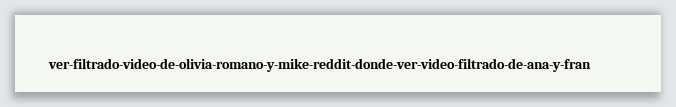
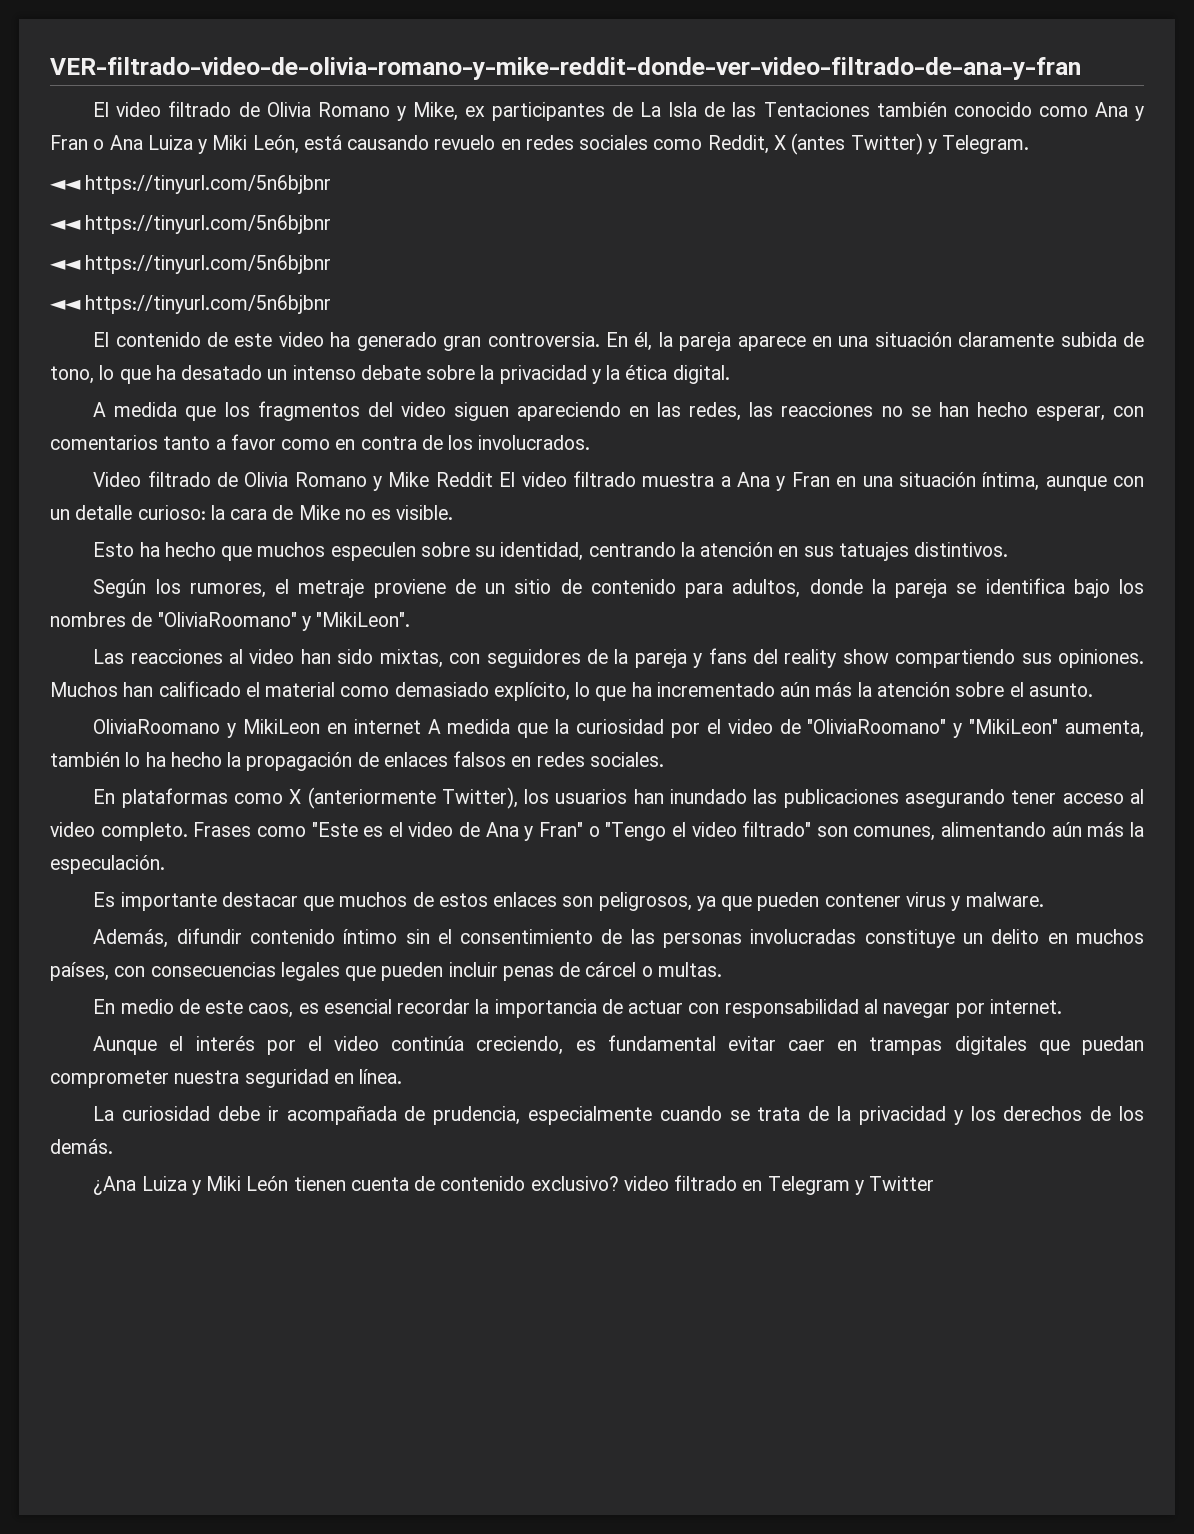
- ver-filtrado-video-de-olivia-romano-y-mike-reddit-donde-ver-video-filtrado-de-ana-y-fran
+ VER-filtrado-video-de-olivia-romano-y-mike-reddit-donde-ver-video-filtrado-de-ana-y-fran
+ El video filtrado de Olivia Romano y Mike, ex participantes de La Isla de las Tentaciones también conocido como Ana y Fran o Ana Luiza y Miki León, está causando revuelo en redes sociales como Reddit, X (antes Twitter) y Telegram.
+ ◄◄ https://tinyurl.com/5n6bjbnr
+ ◄◄ https://tinyurl.com/5n6bjbnr
+ ◄◄ https://tinyurl.com/5n6bjbnr
+ ◄◄ https://tinyurl.com/5n6bjbnr
+ El contenido de este video ha generado gran controversia. En él, la pareja aparece en una situación claramente subida de tono, lo que ha desatado un intenso debate sobre la privacidad y la ética digital.
+ A medida que los fragmentos del video siguen apareciendo en las redes, las reacciones no se han hecho esperar, con comentarios tanto a favor como en contra de los involucrados.
+ Video filtrado de Olivia Romano y Mike Reddit El video filtrado muestra a Ana y Fran en una situación íntima, aunque con un detalle curioso: la cara de Mike no es visible.
+ Esto ha hecho que muchos especulen sobre su identidad, centrando la atención en sus tatuajes distintivos.
+ Según los rumores, el metraje proviene de un sitio de contenido para adultos, donde la pareja se identifica bajo los nombres de "OliviaRoomano" y "MikiLeon".
+ Las reacciones al video han sido mixtas, con seguidores de la pareja y fans del reality show compartiendo sus opiniones. Muchos han calificado el material como demasiado explícito, lo que ha incrementado aún más la atención sobre el asunto.
+ OliviaRoomano y MikiLeon en internet A medida que la curiosidad por el video de "OliviaRoomano" y "MikiLeon" aumenta, también lo ha hecho la propagación de enlaces falsos en redes sociales.
+ En plataformas como X (anteriormente Twitter), los usuarios han inundado las publicaciones asegurando tener acceso al video completo. Frases como "Este es el video de Ana y Fran" o "Tengo el video filtrado" son comunes, alimentando aún más la especulación.
+ Es importante destacar que muchos de estos enlaces son peligrosos, ya que pueden contener virus y malware.
+ Además, difundir contenido íntimo sin el consentimiento de las personas involucradas constituye un delito en muchos países, con consecuencias legales que pueden incluir penas de cárcel o multas.
+ En medio de este caos, es esencial recordar la importancia de actuar con responsabilidad al navegar por internet.
+ Aunque el interés por el video continúa creciendo, es fundamental evitar caer en trampas digitales que puedan comprometer nuestra seguridad en línea.
+ La curiosidad debe ir acompañada de prudencia, especialmente cuando se trata de la privacidad y los derechos de los demás.
+ ¿Ana Luiza y Miki León tienen cuenta de contenido exclusivo? video filtrado en Telegram y Twitter

